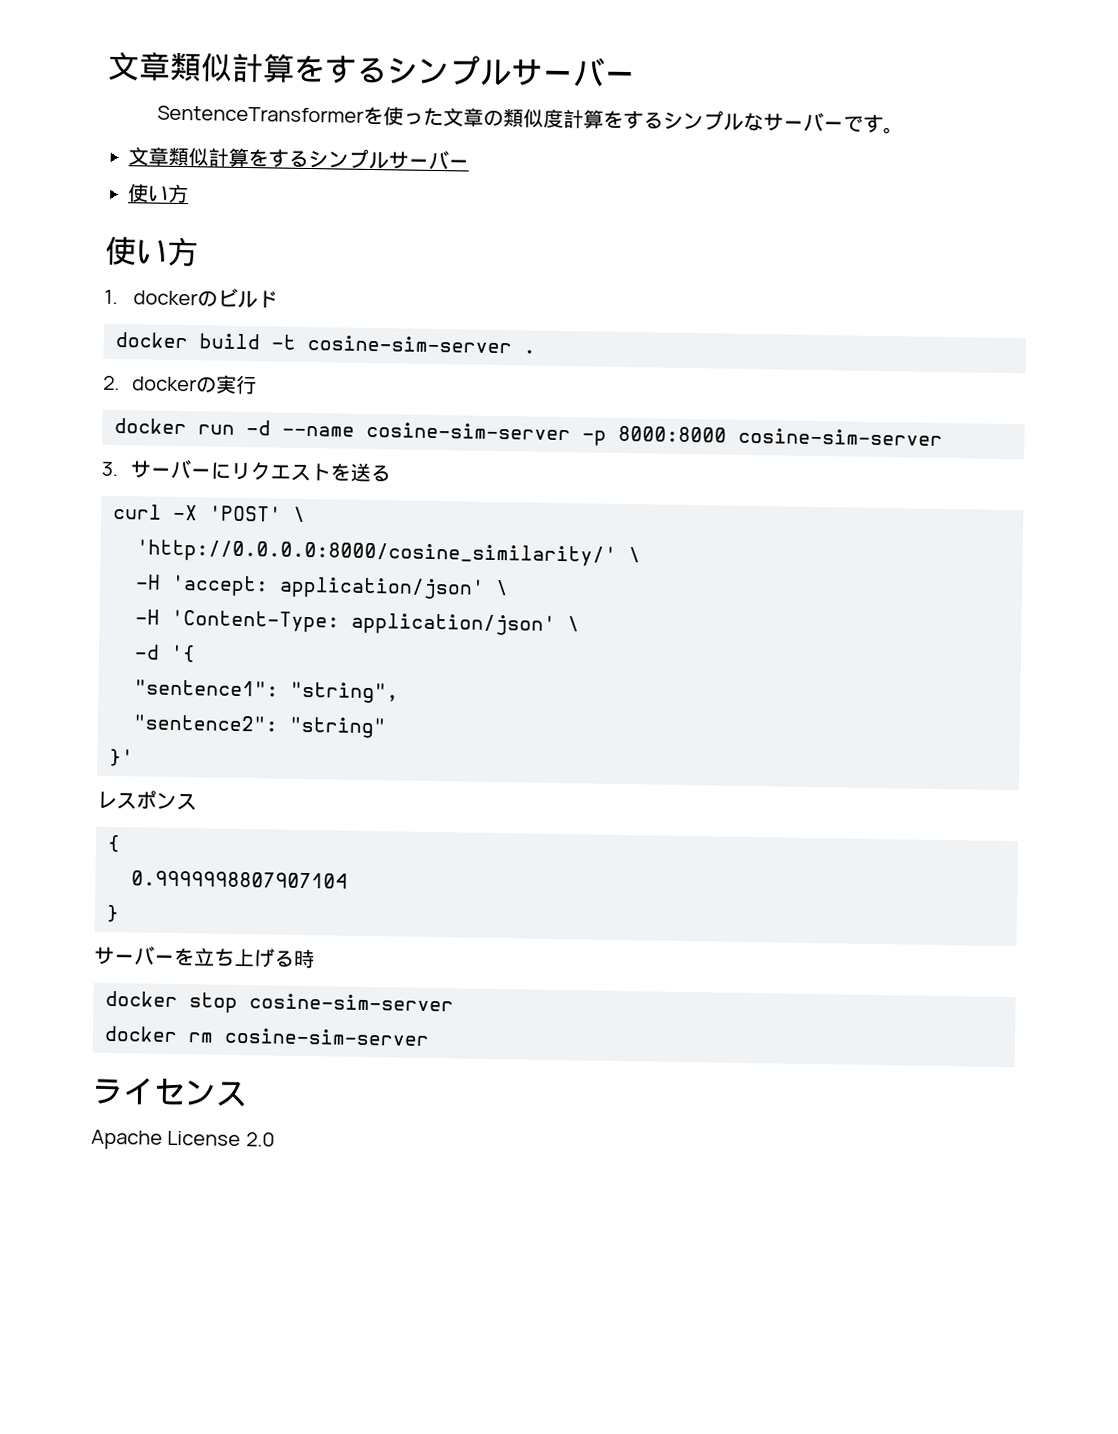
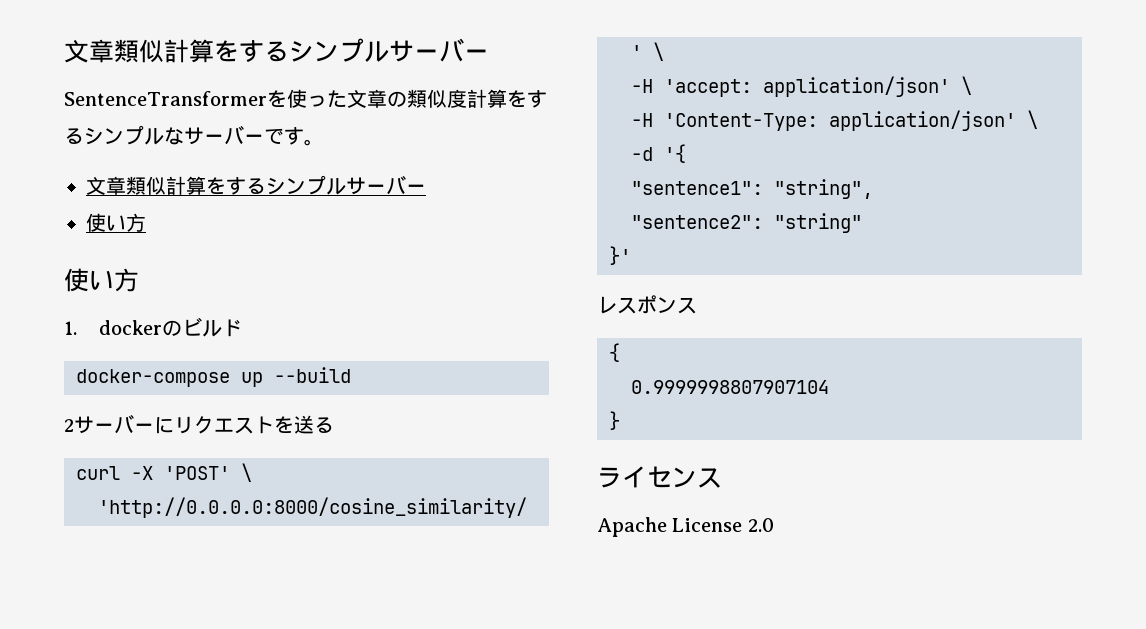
- docker build -t cosine-sim-server .
- 2. dockerの実行
- docker run -d --name cosine-sim-server -p 8000:8000 cosine-sim-server
- 3.サーバーにリクエストを送る
+ docker-compose up --build
+ 2サーバーにリクエストを送る
- サーバーを立ち上げる時
- docker stop cosine-sim-server
- docker rm cosine-sim-server

